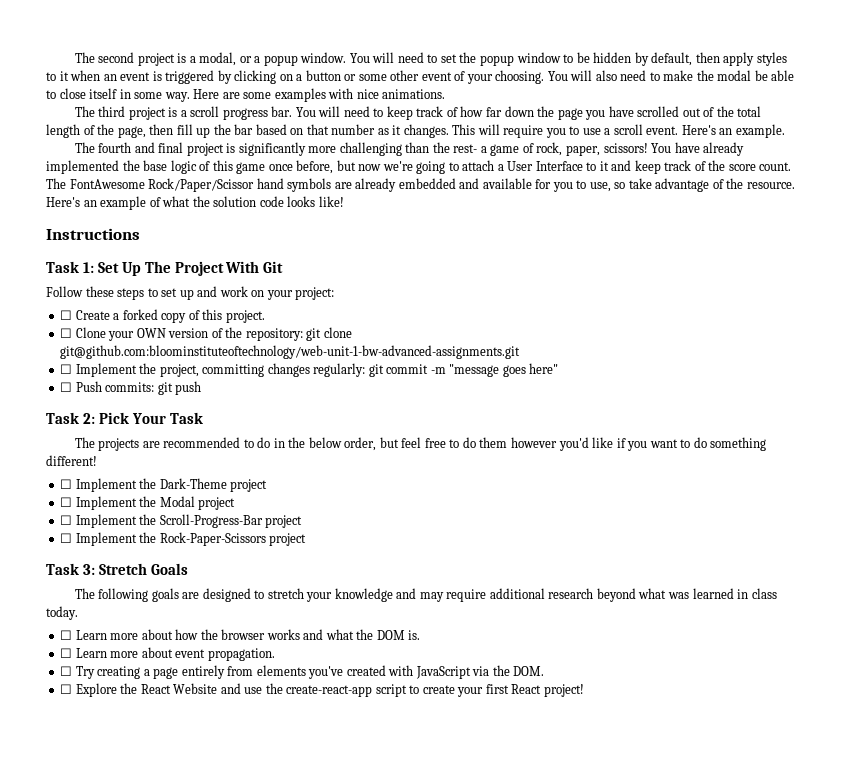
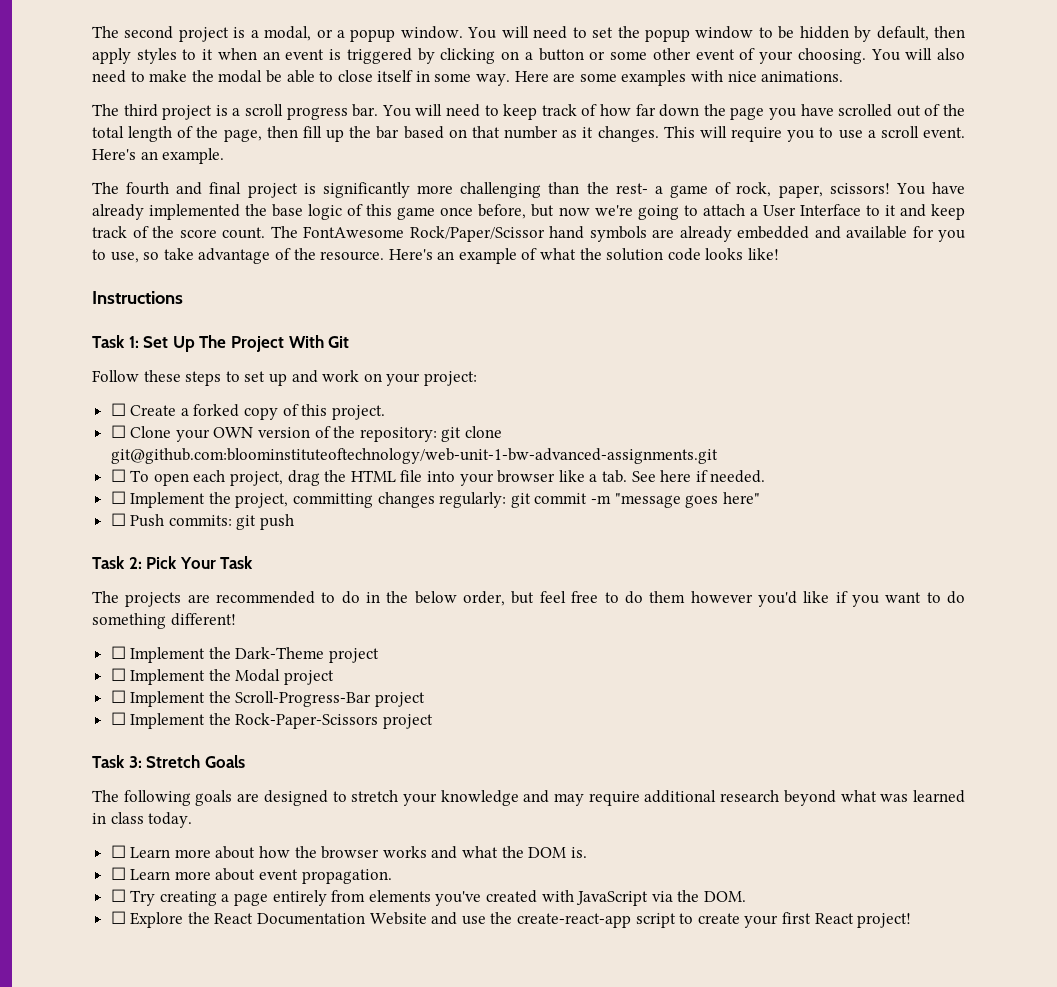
+ ☐ To open each project, drag the HTML file into your browser like a tab. See here if needed.
- ☐ Explore the React Website and use the create-react-app script to create your first React project!
+ ☐ Explore the React Documentation Website and use the create-react-app script to create your first React project!

